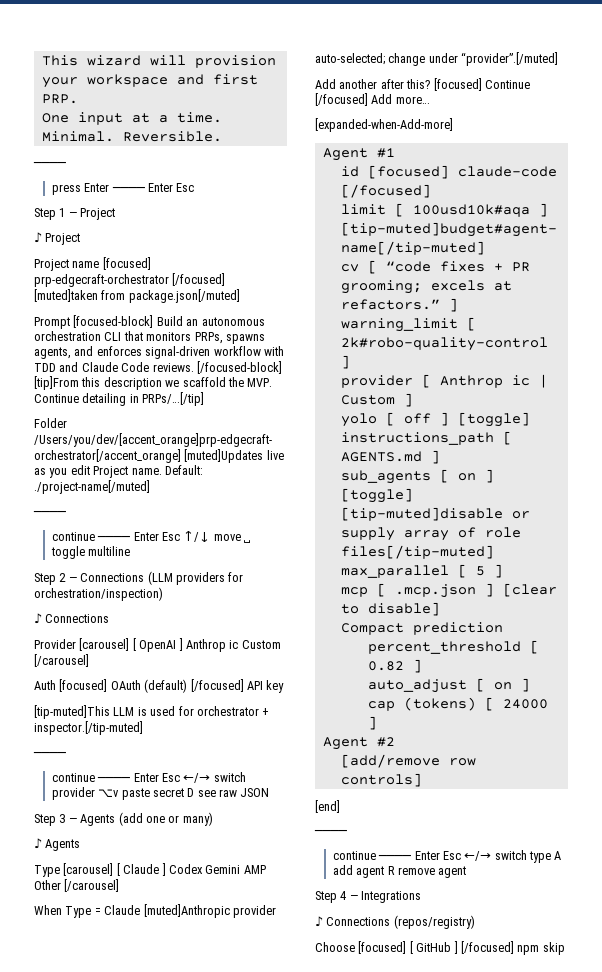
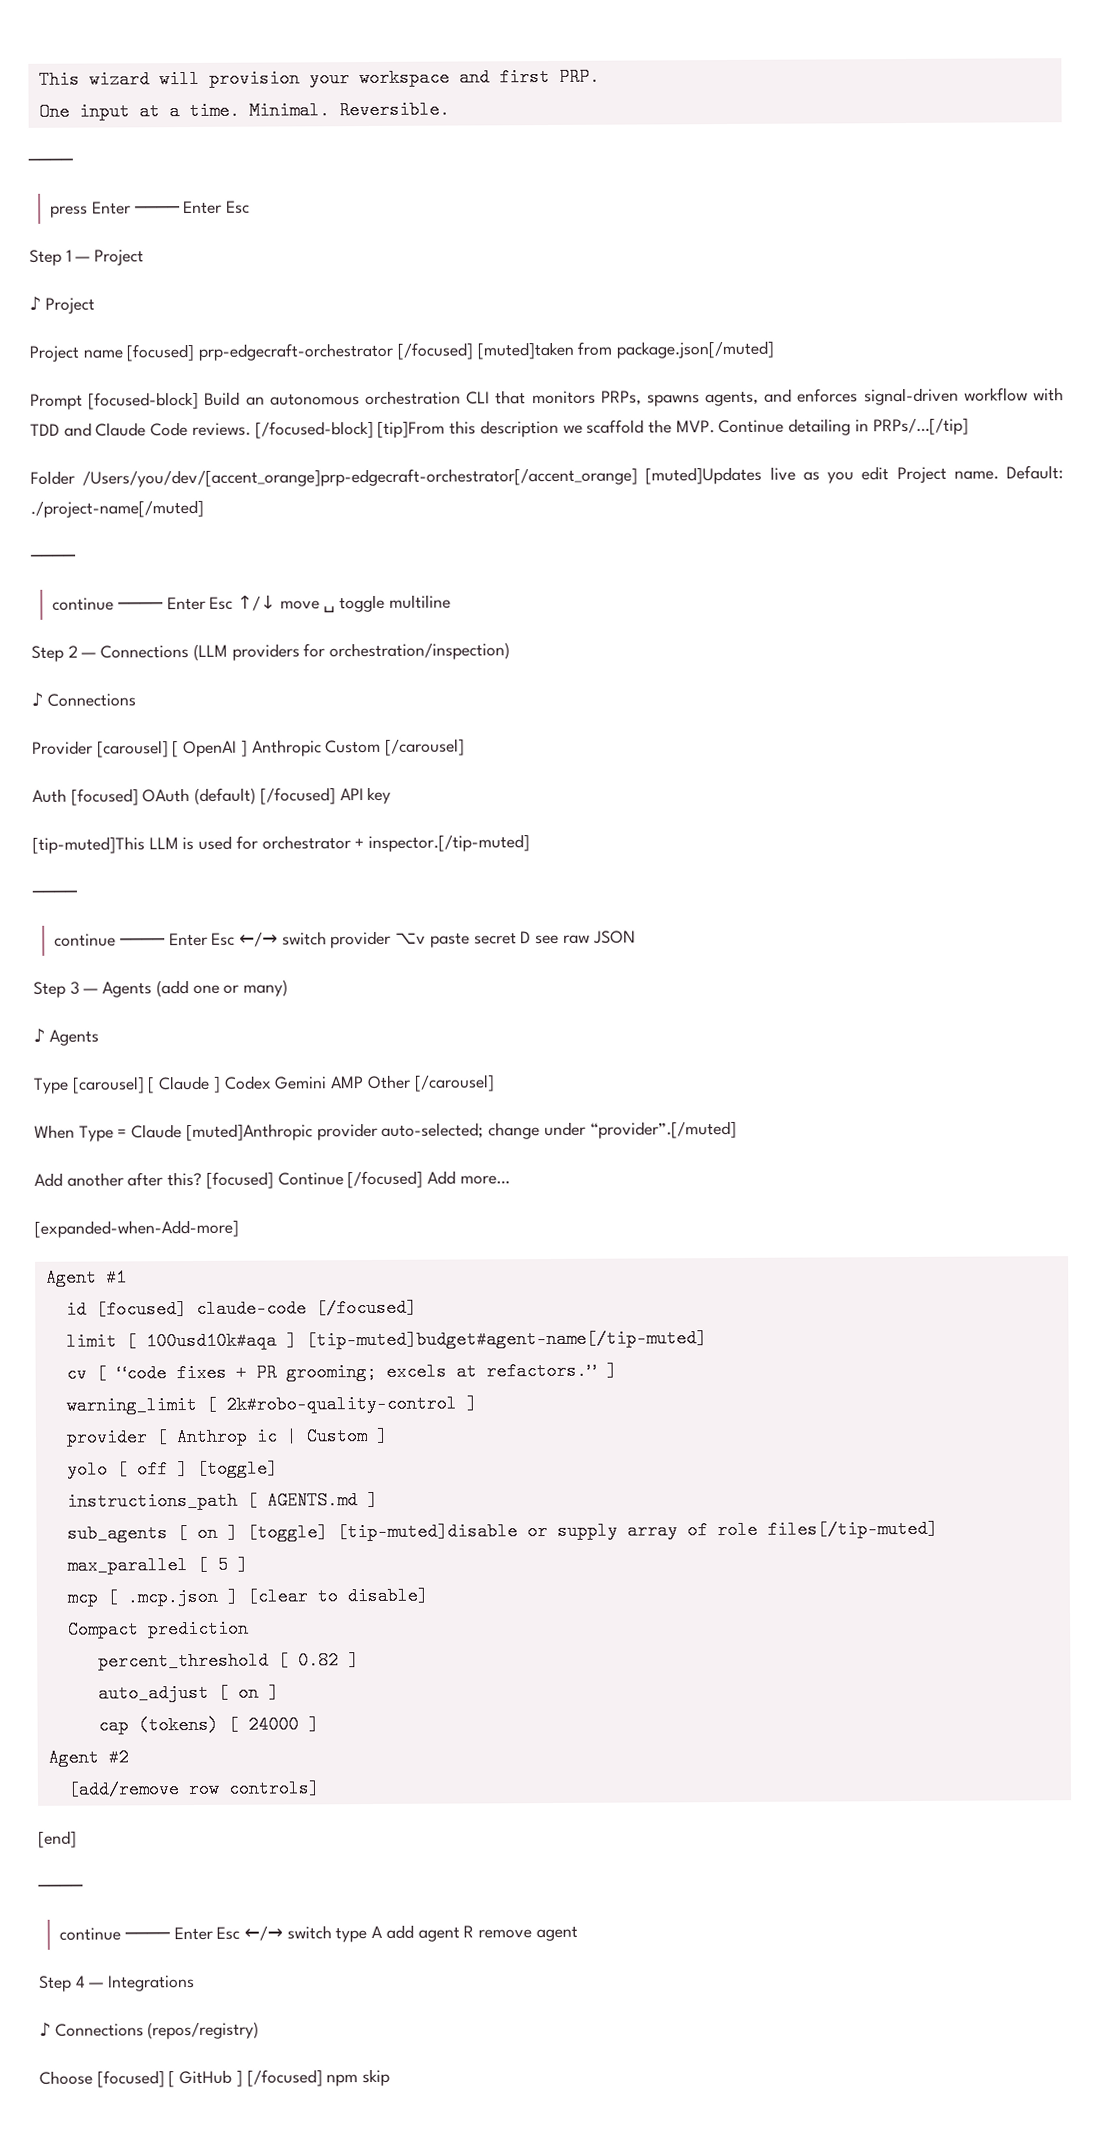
- Provider [carousel] [ OpenAI ] Anthrop ic Custom [/carousel]
+ Provider [carousel] [ OpenAI ] Anthropic Custom [/carousel]

